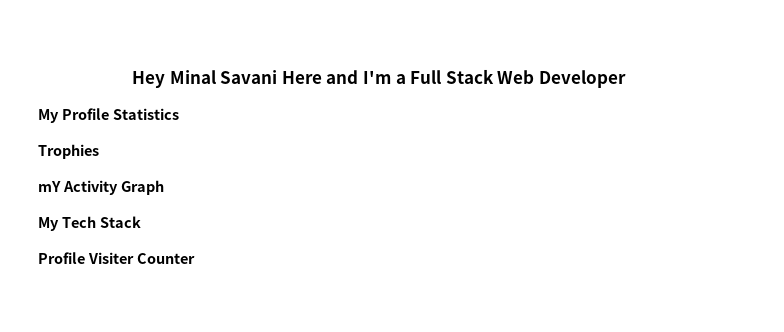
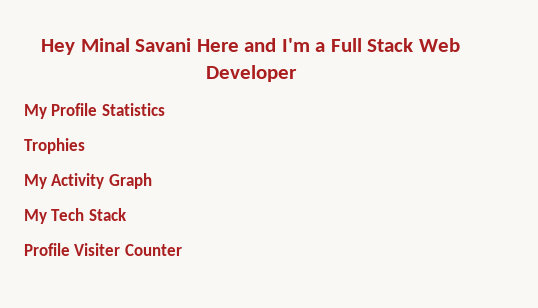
- mY Activity Graph
+ My Activity Graph

